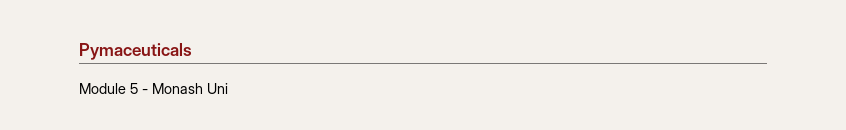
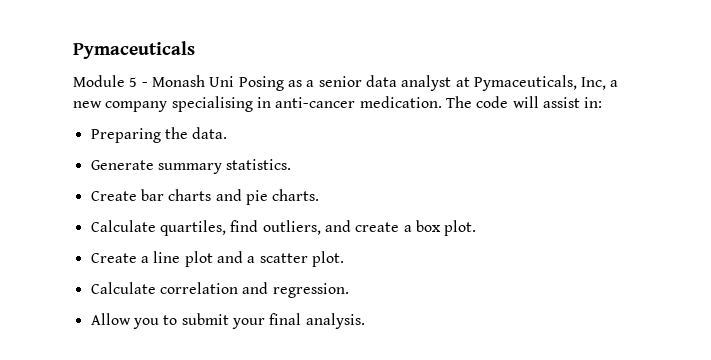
- Module 5 - Monash Uni
+ Module 5 - Monash Uni Posing as a senior data analyst at Pymaceuticals, Inc, a new company specialising in anti-cancer medication. The code will assist in:
+ Preparing the data.
+ Generate summary statistics.
+ Create bar charts and pie charts.
+ Calculate quartiles, find outliers, and create a box plot.
+ Create a line plot and a scatter plot.
+ Calculate correlation and regression.
+ Allow you to submit your final analysis.

